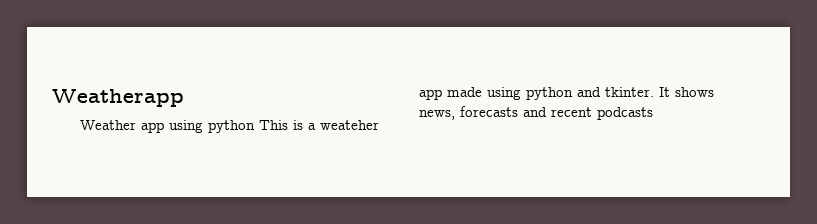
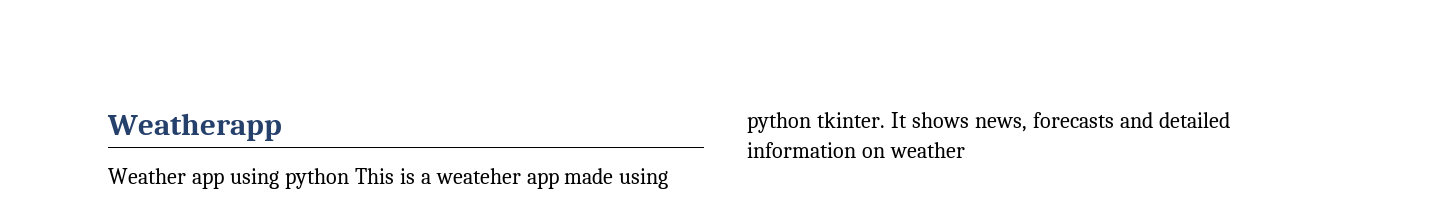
- Weather app using python This is a weateher app made using python and tkinter.
+ Weather app using python This is a weateher app made using python tkinter.
- It shows news, forecasts and recent podcasts
+ It shows news, forecasts and detailed information on weather

